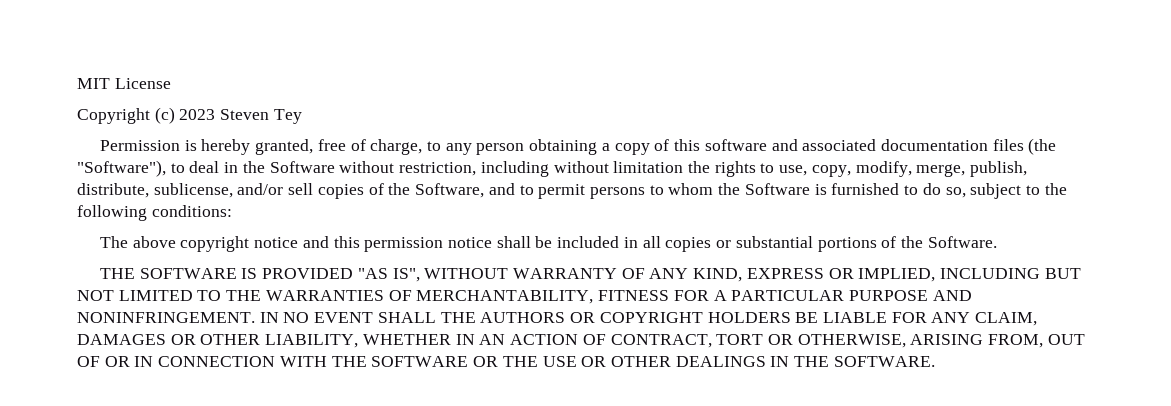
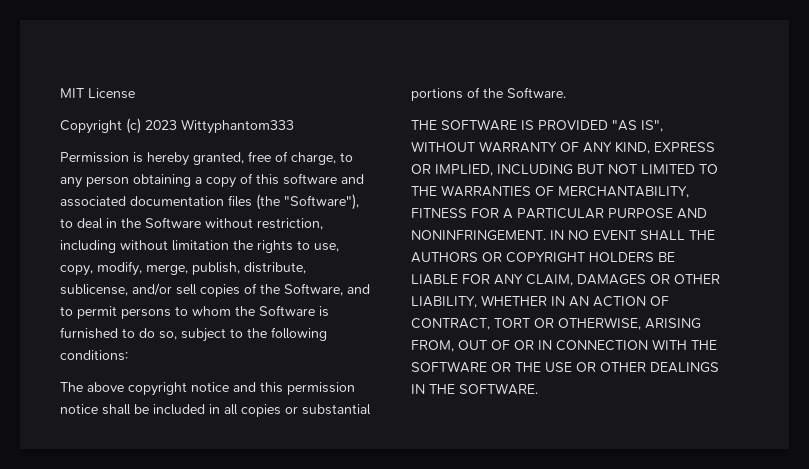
- Copyright (c) 2023 Steven Tey
+ Copyright (c) 2023 Wittyphantom333

